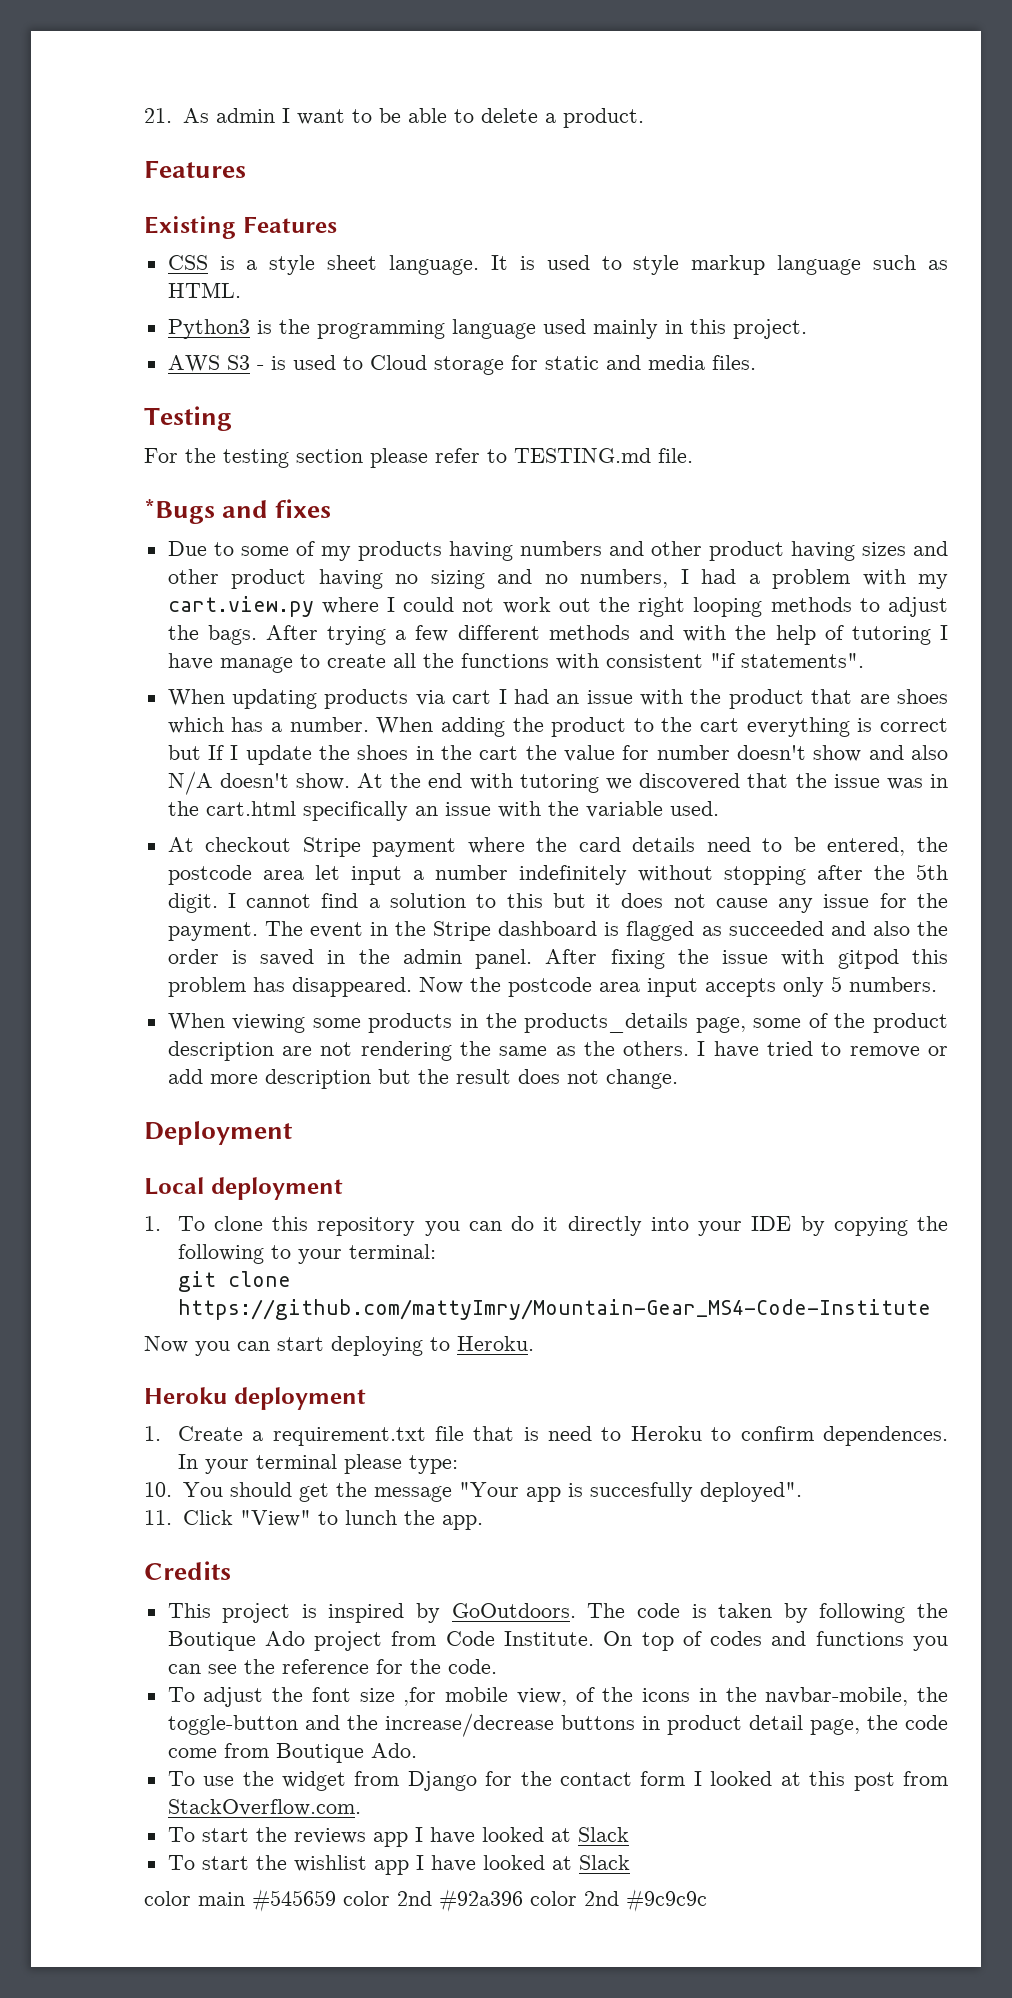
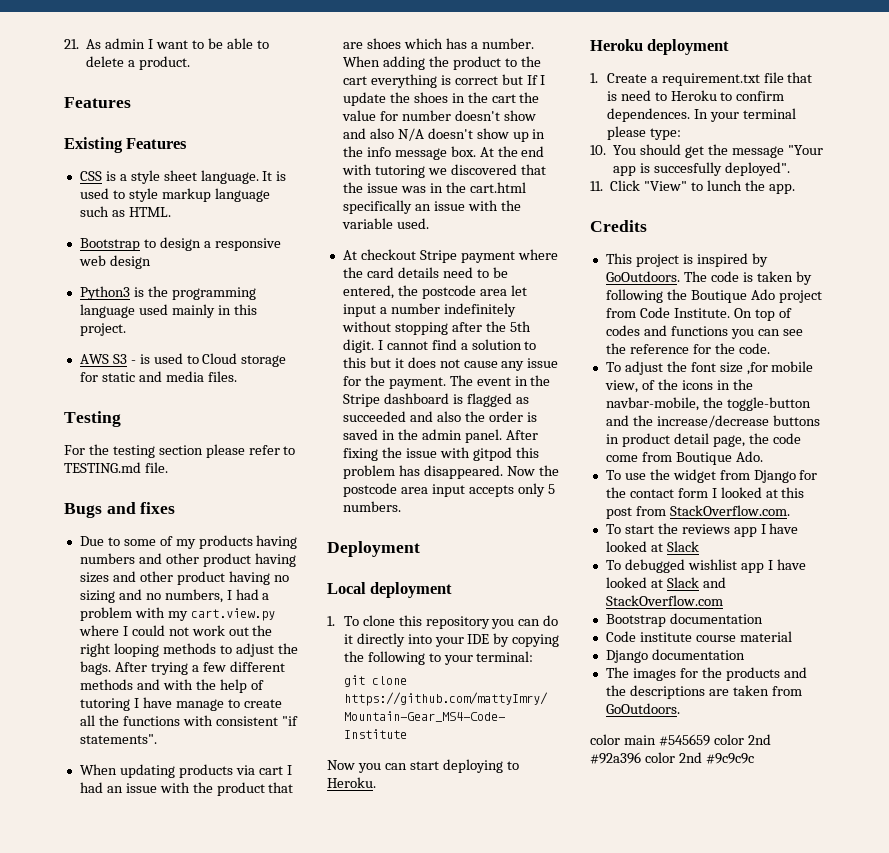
+ Bootstrap to design a responsive web design
- *Bugs and fixes
+ Bugs and fixes
- When adding the product to the cart everything is correct but If I update the shoes in the cart the value for number doesn't show and also N/A doesn't show.
+ When adding the product to the cart everything is correct but If I update the shoes in the cart the value for number doesn't show and also N/A doesn't show up in the info message box.
- When viewing some products in the products_details page, some of the product description are not rendering the same as the others. I have tried to remove or add more description but the result does not change.
- To start the wishlist app I have looked at Slack
+ To debugged wishlist app I have looked at Slack and StackOverflow.com
+ Bootstrap documentation
+ Code institute course material
+ Django documentation
+ The images for the products and the descriptions are taken from GoOutdoors.

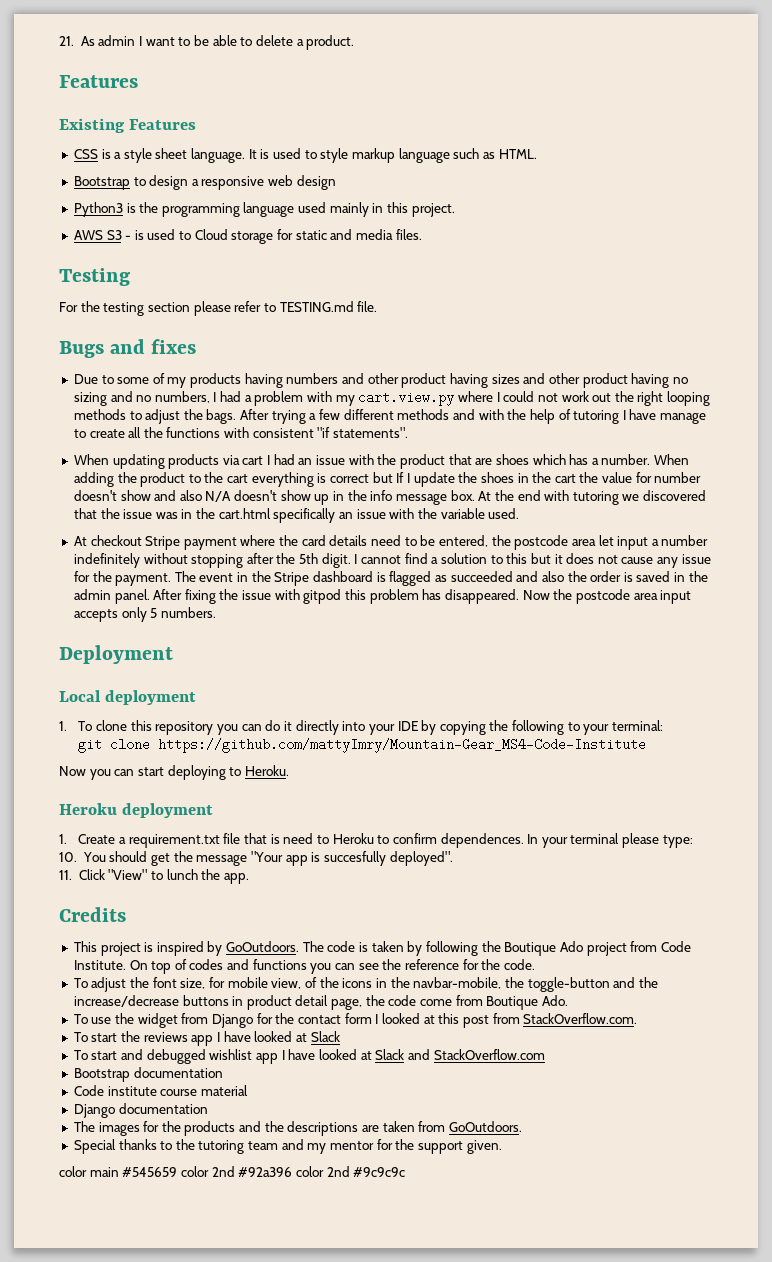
- To adjust the font size ,for mobile view, of the icons in the navbar-mobile, the toggle-button and the increase/decrease buttons in product detail page, the code come from Boutique Ado.
+ To adjust the font size, for mobile view, of the icons in the navbar-mobile, the toggle-button and the increase/decrease buttons in product detail page, the code come from Boutique Ado.
- To debugged wishlist app I have looked at Slack and StackOverflow.com
+ To start and debugged wishlist app I have looked at Slack and StackOverflow.com
+ Special thanks to the tutoring team and my mentor for the support given.

